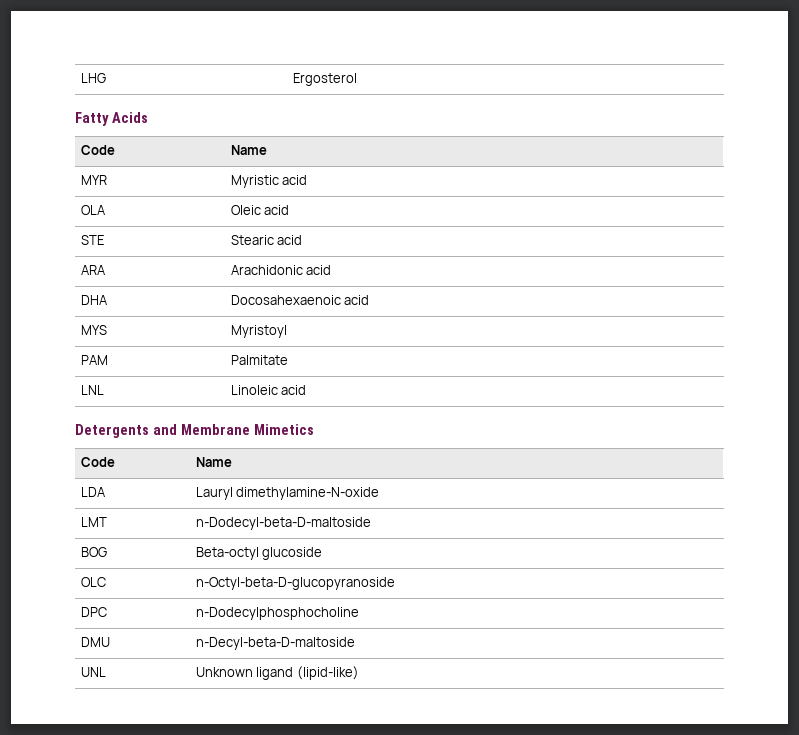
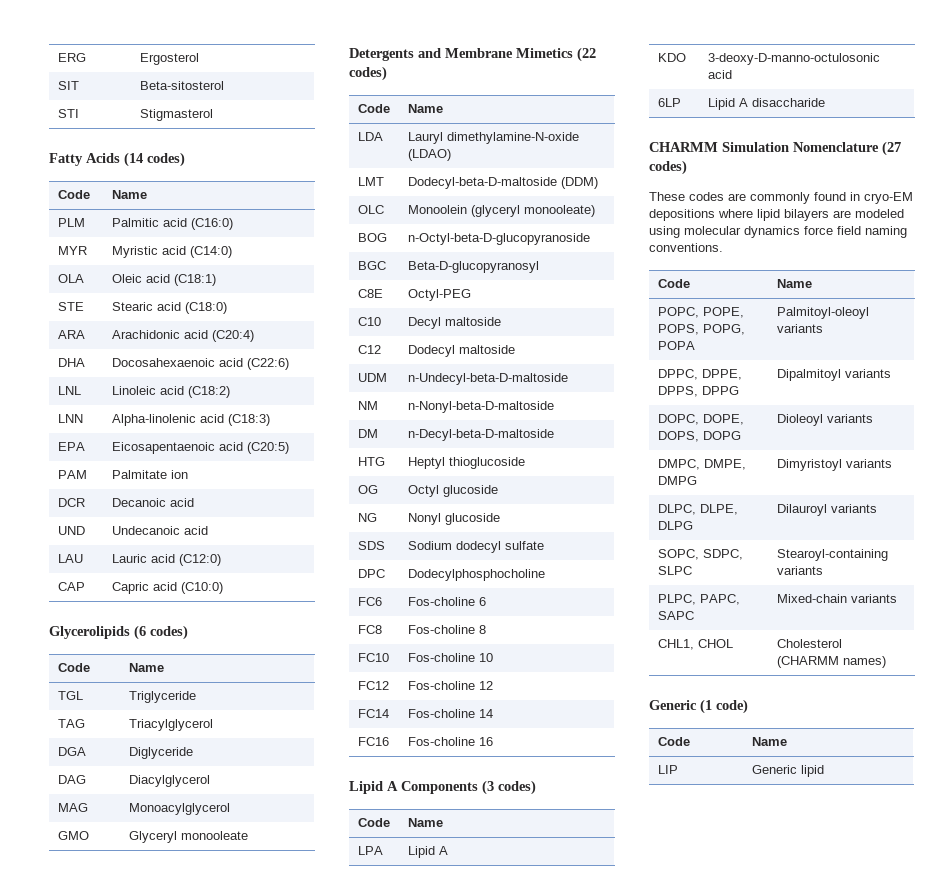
- LHG | Ergosterol
+ ERG | Ergosterol
+ SIT | Beta-sitosterol
+ STI | Stigmasterol
- Fatty Acids
+ Fatty Acids (14 codes)
  Code | Name
+ PLM | Palmitic acid (C16:0)
- MYR | Myristic acid
+ MYR | Myristic acid (C14:0)
- OLA | Oleic acid
+ OLA | Oleic acid (C18:1)
- STE | Stearic acid
+ STE | Stearic acid (C18:0)
- ARA | Arachidonic acid
+ ARA | Arachidonic acid (C20:4)
- DHA | Docosahexaenoic acid
- MYS | Myristoyl
- PAM | Palmitate
+ DHA | Docosahexaenoic acid (C22:6)
- LNL | Linoleic acid
+ LNL | Linoleic acid (C18:2)
+ LNN | Alpha-linolenic acid (C18:3)
+ EPA | Eicosapentaenoic acid (C20:5)
+ PAM | Palmitate ion
+ DCR | Decanoic acid
+ UND | Undecanoic acid
+ LAU | Lauric acid (C12:0)
+ CAP | Capric acid (C10:0)
+ Glycerolipids (6 codes)
+ Code | Name
+ TGL | Triglyceride
+ TAG | Triacylglycerol
+ DGA | Diglyceride
+ DAG | Diacylglycerol
+ MAG | Monoacylglycerol
+ GMO | Glyceryl monooleate
- Detergents and Membrane Mimetics
+ Detergents and Membrane Mimetics (22 codes)
- LDA | Lauryl dimethylamine-N-oxide
+ LDA | Lauryl dimethylamine-N-oxide (LDAO)
- LMT | n-Dodecyl-beta-D-maltoside
- BOG | Beta-octyl glucoside
- OLC | n-Octyl-beta-D-glucopyranoside
- DPC | n-Dodecylphosphocholine
- DMU | n-Decyl-beta-D-maltoside
- UNL | Unknown ligand (lipid-like)
+ LMT | Dodecyl-beta-D-maltoside (DDM)
+ OLC | Monoolein (glyceryl monooleate)
+ BOG | n-Octyl-beta-D-glucopyranoside
+ BGC | Beta-D-glucopyranosyl
+ C8E | Octyl-PEG
+ C10 | Decyl maltoside
+ C12 | Dodecyl maltoside
+ UDM | n-Undecyl-beta-D-maltoside
+ NM | n-Nonyl-beta-D-maltoside
+ DM | n-Decyl-beta-D-maltoside
+ HTG | Heptyl thioglucoside
+ OG | Octyl glucoside
+ NG | Nonyl glucoside
+ SDS | Sodium dodecyl sulfate
+ DPC | Dodecylphosphocholine
+ FC6 | Fos-choline 6
+ FC8 | Fos-choline 8
+ FC10 | Fos-choline 10
+ FC12 | Fos-choline 12
+ FC14 | Fos-choline 14
+ FC16 | Fos-choline 16
+ Lipid A Components (3 codes)
+ Code | Name
+ LPA | Lipid A
+ KDO | 3-deoxy-D-manno-octulosonic acid
+ 6LP | Lipid A disaccharide
+ CHARMM Simulation Nomenclature (27 codes)
+ These codes are commonly found in cryo-EM depositions where lipid bilayers are modeled using molecular dynamics force field naming conventions.
+ Code | Name
+ POPC, POPE, POPS, POPG, POPA | Palmitoyl-oleoyl variants
+ DPPC, DPPE, DPPS, DPPG | Dipalmitoyl variants
+ DOPC, DOPE, DOPS, DOPG | Dioleoyl variants
+ DMPC, DMPE, DMPG | Dimyristoyl variants
+ DLPC, DLPE, DLPG | Dilauroyl variants
+ SOPC, SDPC, SLPC | Stearoyl-containing variants
+ PLPC, PAPC, SAPC | Mixed-chain variants
+ CHL1, CHOL | Cholesterol (CHARMM names)
+ Generic (1 code)
+ Code | Name
+ LIP | Generic lipid

